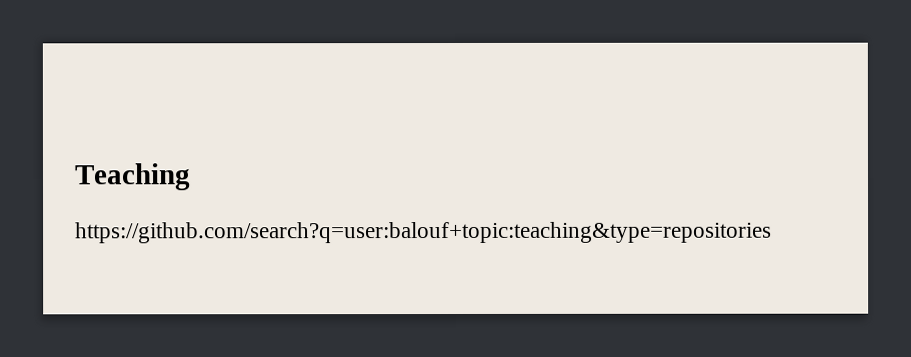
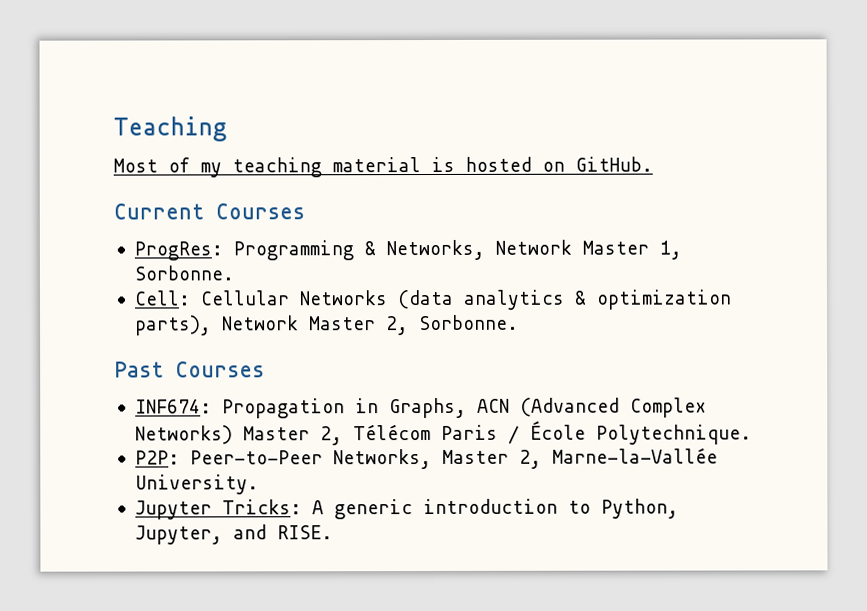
- https://github.com/search?q=user:balouf+topic:teaching&type=repositories
+ Most of my teaching material is hosted on GitHub.
+ Current Courses
+ ProgRes: Programming & Networks, Network Master 1, Sorbonne.
+ Cell: Cellular Networks (data analytics & optimization parts), Network Master 2, Sorbonne.
+ Past Courses
+ INF674: Propagation in Graphs, ACN (Advanced Complex Networks) Master 2, Télécom Paris / École Polytechnique.
+ P2P: Peer-to-Peer Networks, Master 2, Marne-la-Vallée University.
+ Jupyter Tricks: A generic introduction to Python, Jupyter, and RISE.

